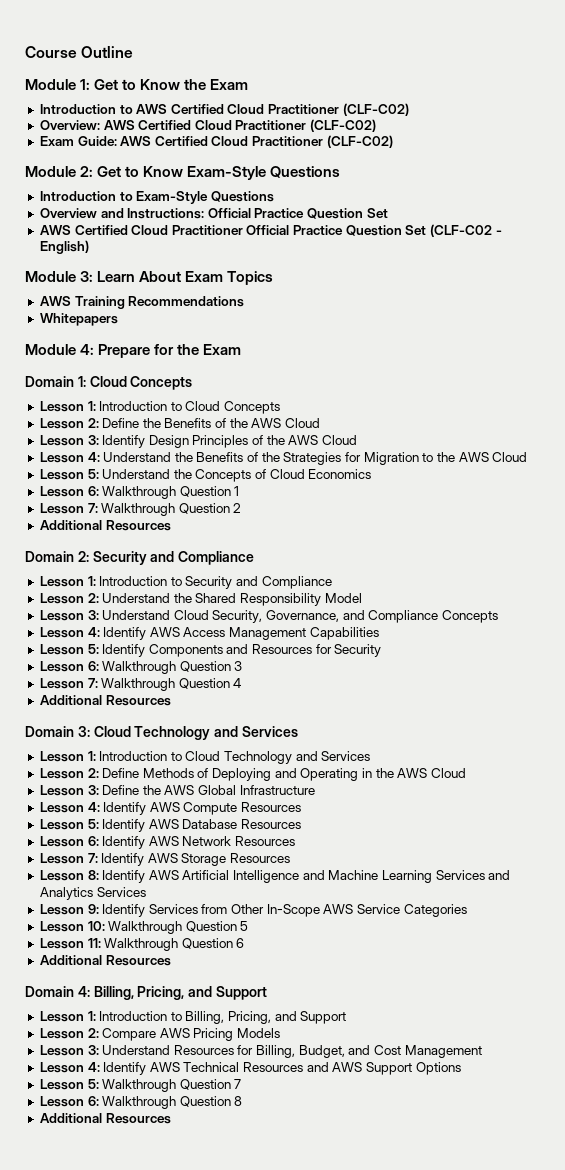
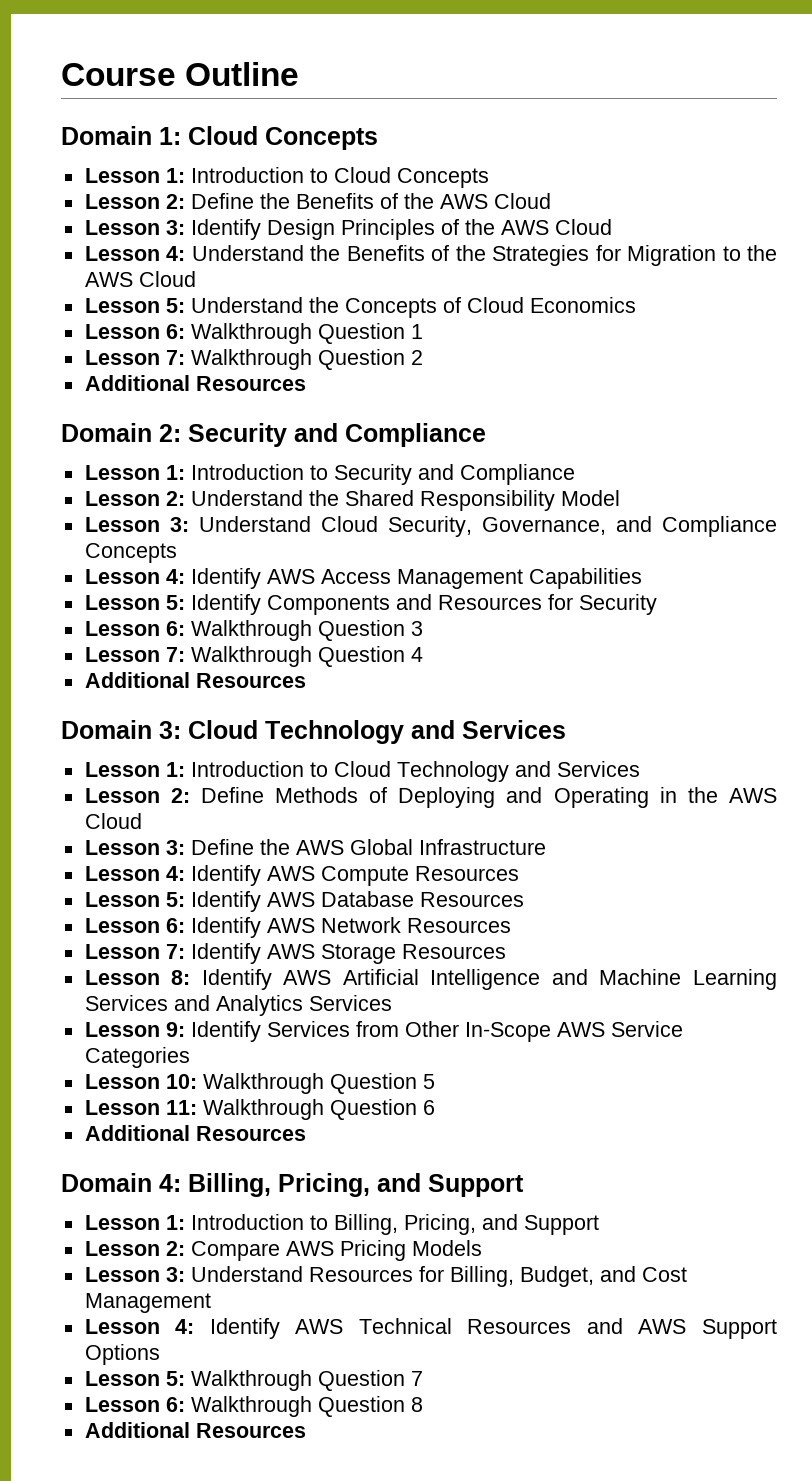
- Module 1: Get to Know the Exam
- Introduction to AWS Certified Cloud Practitioner (CLF-C02)
- Overview: AWS Certified Cloud Practitioner (CLF-C02)
- Exam Guide: AWS Certified Cloud Practitioner (CLF-C02)
- Module 2: Get to Know Exam-Style Questions
- Introduction to Exam-Style Questions
- Overview and Instructions: Official Practice Question Set
- AWS Certified Cloud Practitioner Official Practice Question Set (CLF-C02 - English)
- Module 3: Learn About Exam Topics
- AWS Training Recommendations
- Whitepapers
- Module 4: Prepare for the Exam

